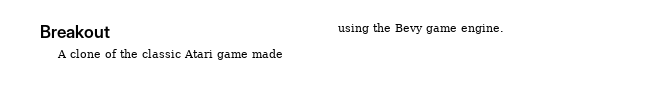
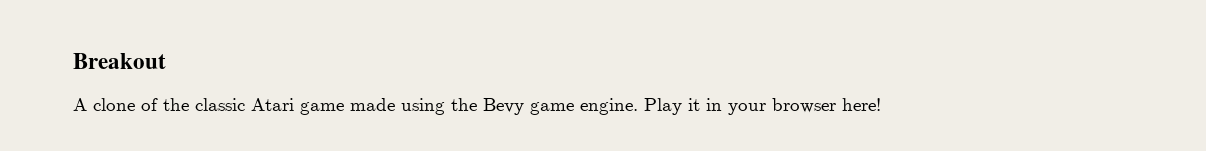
+ Play it in your browser here!

